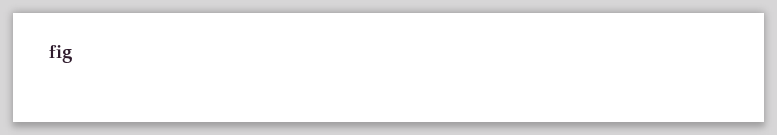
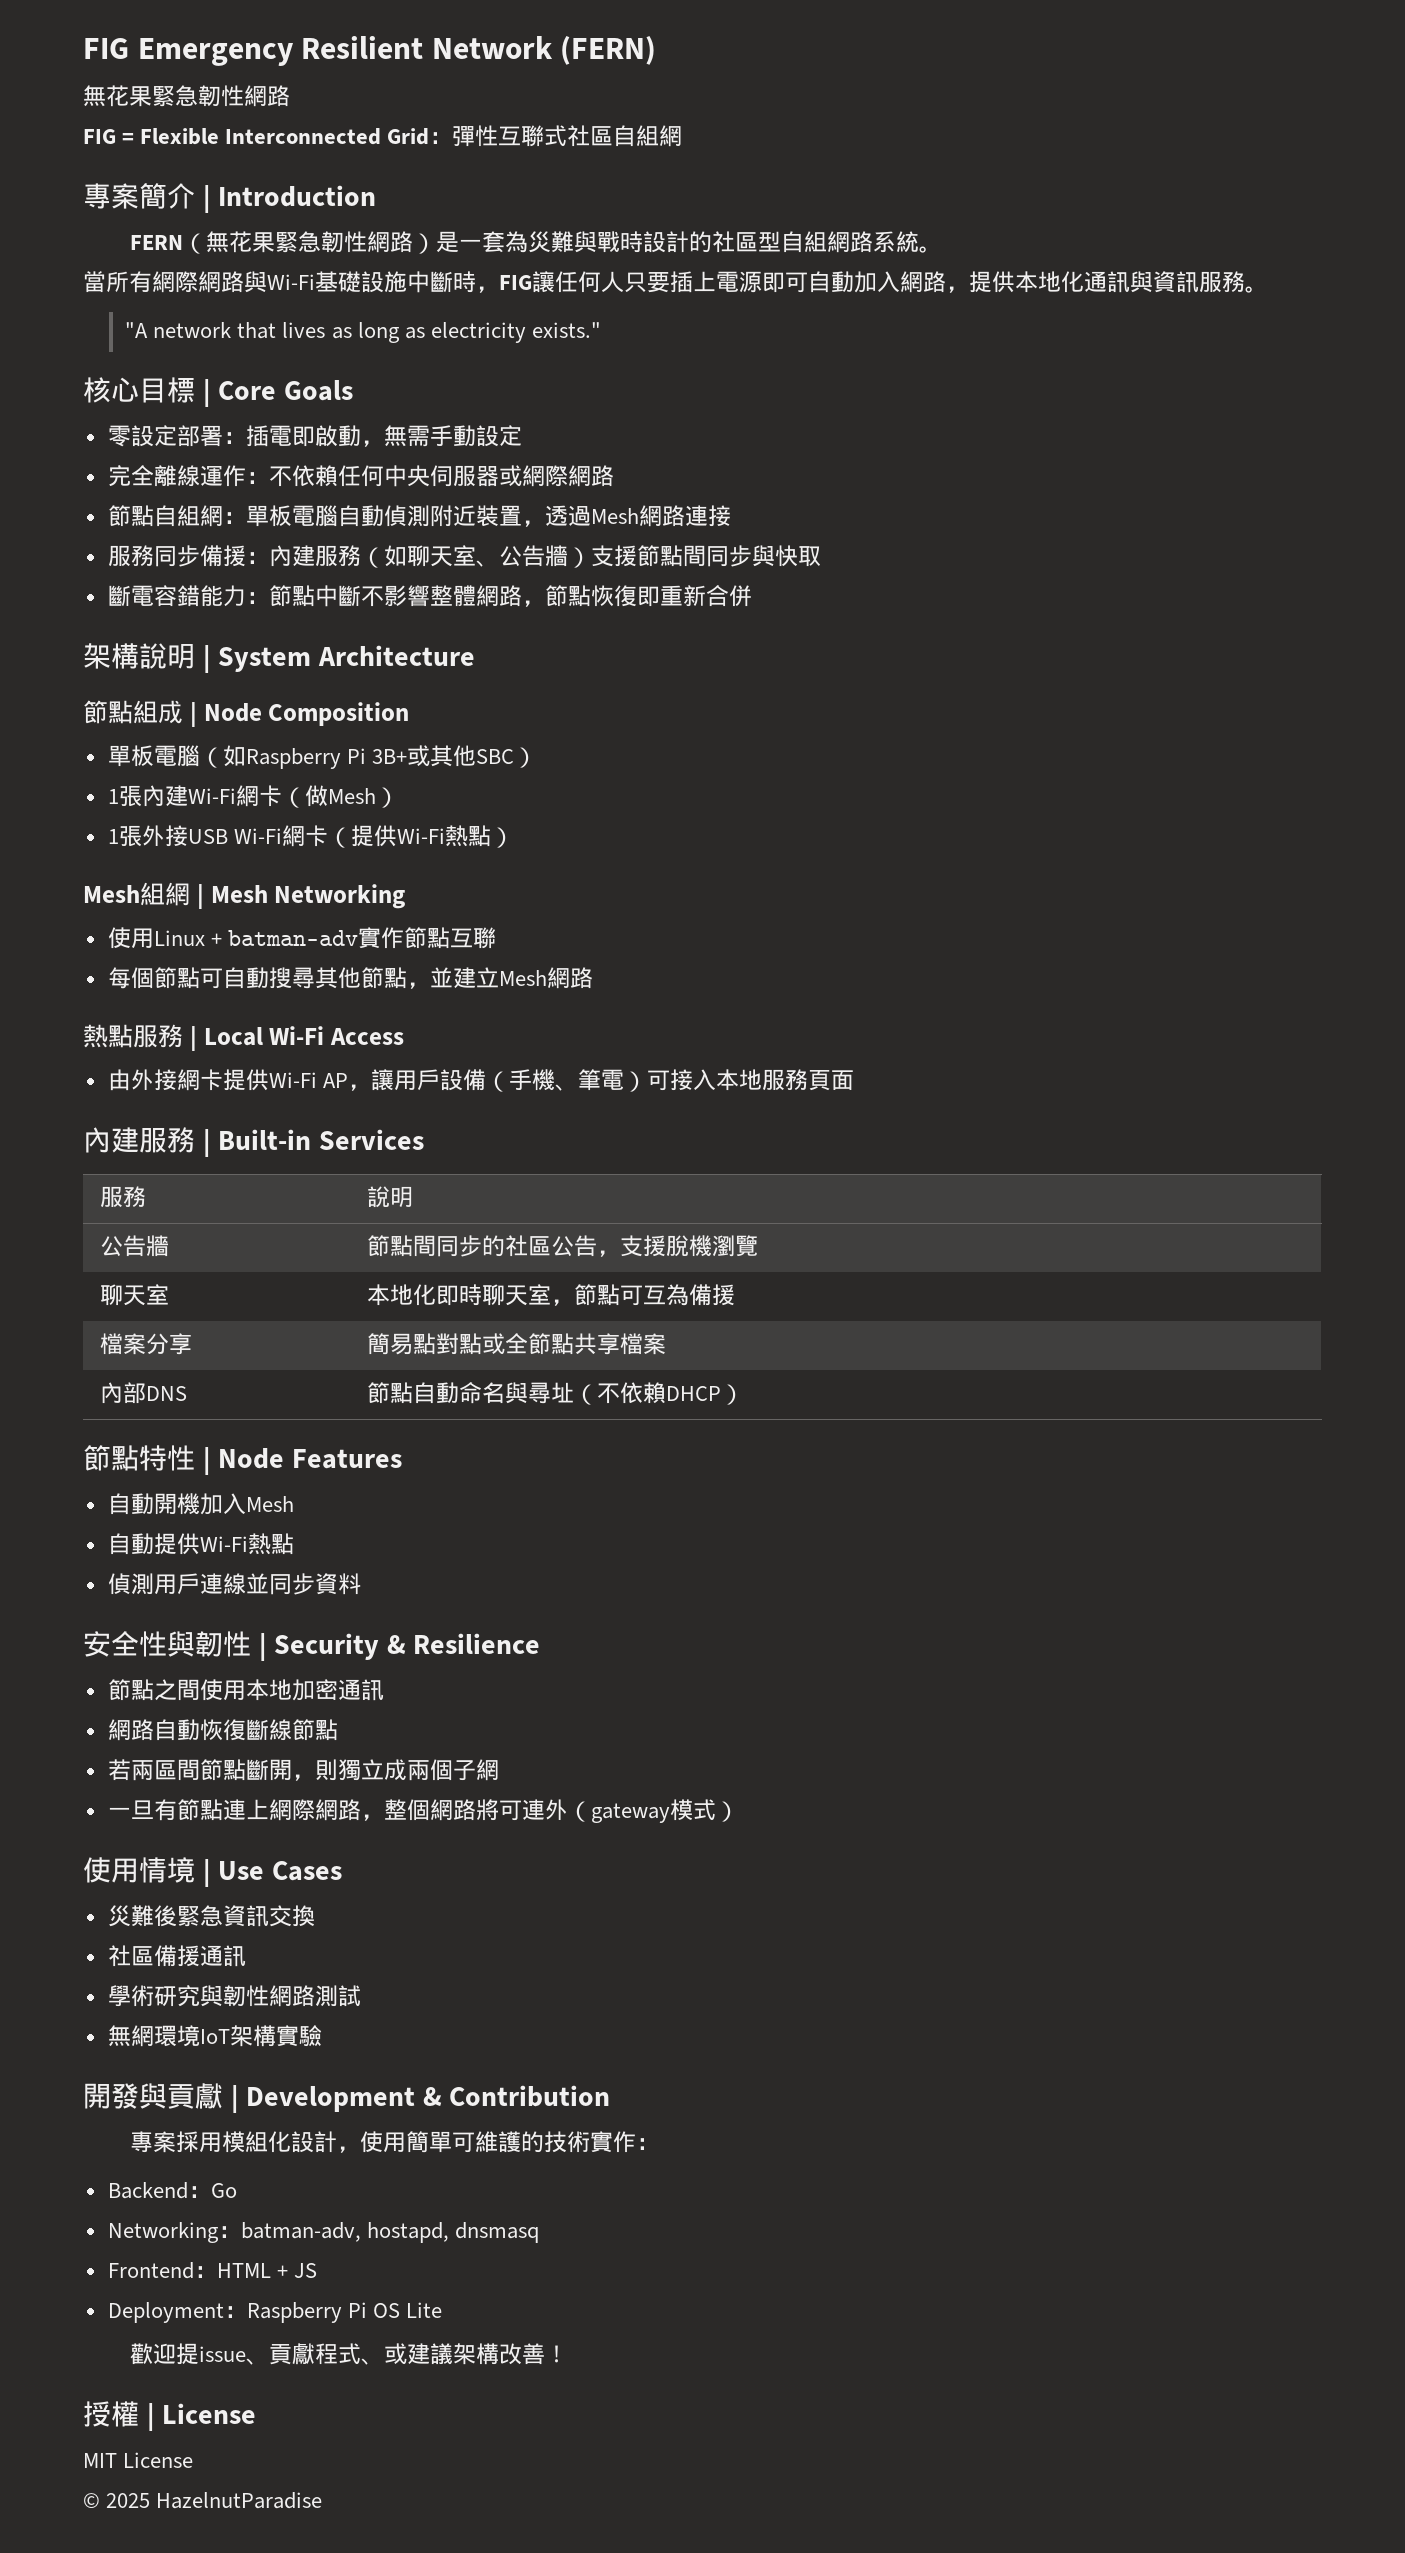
- fig
+ FIG Emergency Resilient Network (FERN)
+ 無花果緊急韌性網路
+ FIG = Flexible Interconnected Grid：彈性互聯式社區自組網
+ 專案簡介 | Introduction
+ FERN（無花果緊急韌性網路）是一套為災難與戰時設計的社區型自組網路系統。
+ 當所有網際網路與Wi-Fi基礎設施中斷時，FIG讓任何人只要插上電源即可自動加入網路，提供本地化通訊與資訊服務。
+ "A network that lives as long as electricity exists."
+ 核心目標 | Core Goals
+ 零設定部署：插電即啟動，無需手動設定
+ 完全離線運作：不依賴任何中央伺服器或網際網路
+ 節點自組網：單板電腦自動偵測附近裝置，透過Mesh網路連接
+ 服務同步備援：內建服務（如聊天室、公告牆）支援節點間同步與快取
+ 斷電容錯能力：節點中斷不影響整體網路，節點恢復即重新合併
+ 架構說明 | System Architecture
+ 節點組成 | Node Composition
+ 單板電腦（如Raspberry Pi 3B+或其他SBC）
+ 1張內建Wi-Fi網卡（做Mesh）
+ 1張外接USB Wi-Fi網卡（提供Wi-Fi熱點）
+ Mesh組網 | Mesh Networking
+ 使用Linux + batman-adv實作節點互聯
+ 每個節點可自動搜尋其他節點，並建立Mesh網路
+ 熱點服務 | Local Wi-Fi Access
+ 由外接網卡提供Wi-Fi AP，讓用戶設備（手機、筆電）可接入本地服務頁面
+ 內建服務 | Built-in Services
+ 服務 | 說明
+ 公告牆 | 節點間同步的社區公告，支援脫機瀏覽
+ 聊天室 | 本地化即時聊天室，節點可互為備援
+ 檔案分享 | 簡易點對點或全節點共享檔案
+ 內部DNS | 節點自動命名與尋址（不依賴DHCP）
+ 節點特性 | Node Features
+ 自動開機加入Mesh
+ 自動提供Wi-Fi熱點
+ 偵測用戶連線並同步資料
+ 安全性與韌性 | Security & Resilience
+ 節點之間使用本地加密通訊
+ 網路自動恢復斷線節點
+ 若兩區間節點斷開，則獨立成兩個子網
+ 一旦有節點連上網際網路，整個網路將可連外（gateway模式）
+ 使用情境 | Use Cases
+ 災難後緊急資訊交換
+ 社區備援通訊
+ 學術研究與韌性網路測試
+ 無網環境IoT架構實驗
+ 開發與貢獻 | Development & Contribution
+ 專案採用模組化設計，使用簡單可維護的技術實作：
+ Backend：Go
+ Networking：batman-adv, hostapd, dnsmasq
+ Frontend：HTML + JS
+ Deployment：Raspberry Pi OS Lite
+ 歡迎提issue、貢獻程式、或建議架構改善！
+ 授權 | License
+ MIT License
+ © 2025 HazelnutParadise

